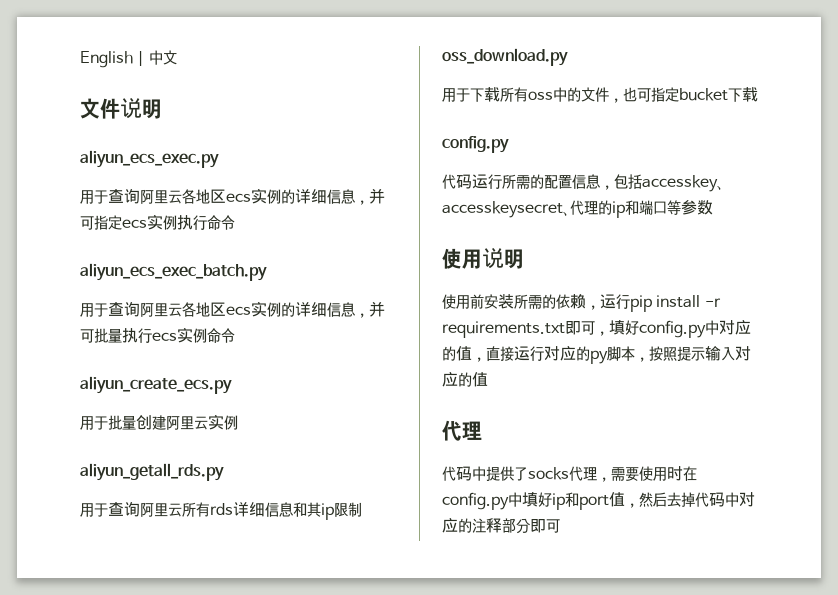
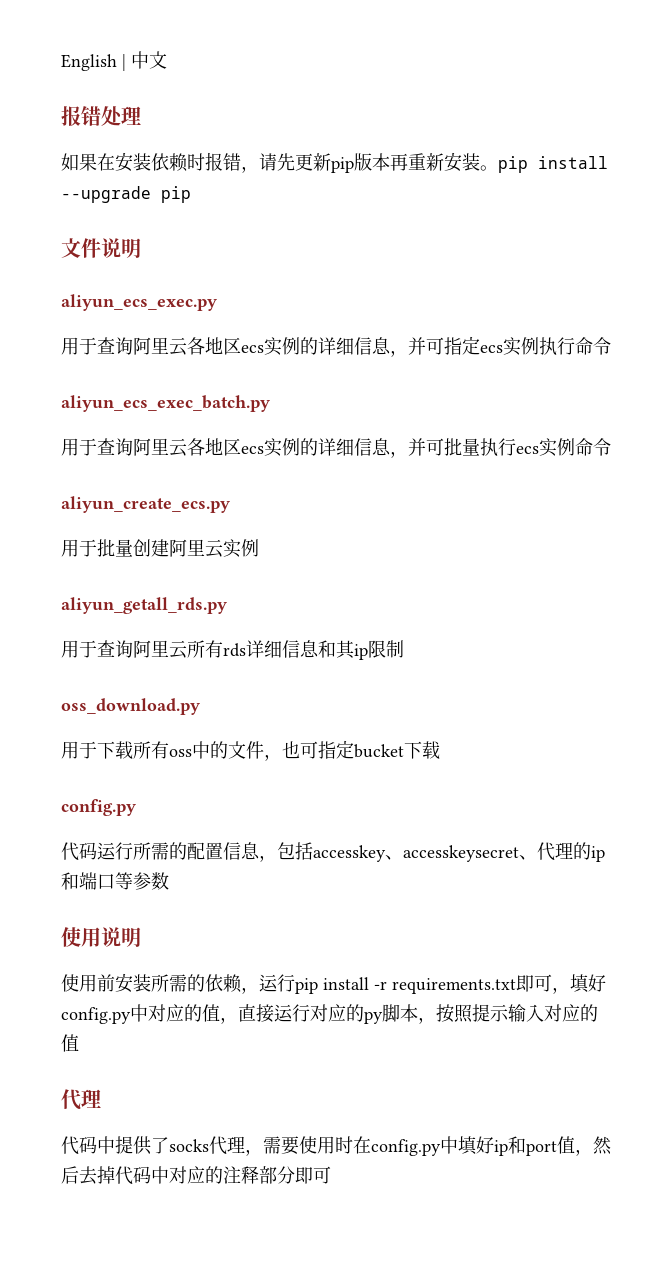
+ 报错处理
+ 如果在安装依赖时报错，请先更新pip版本再重新安装。pip install --upgrade pip

